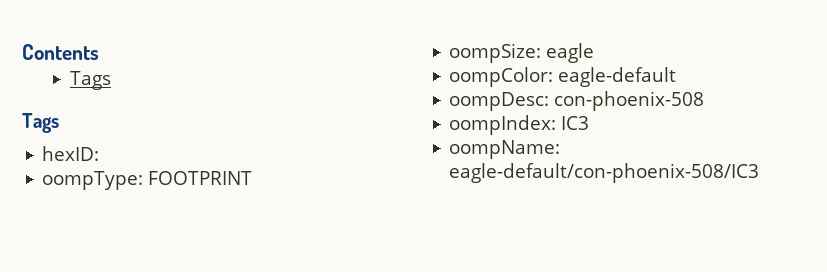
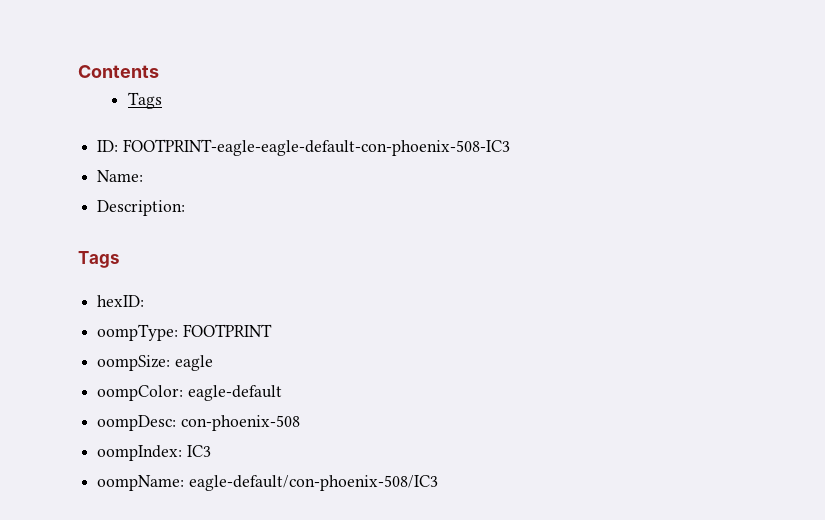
+ ID: FOOTPRINT-eagle-eagle-default-con-phoenix-508-IC3
+ Name:
+ Description:

